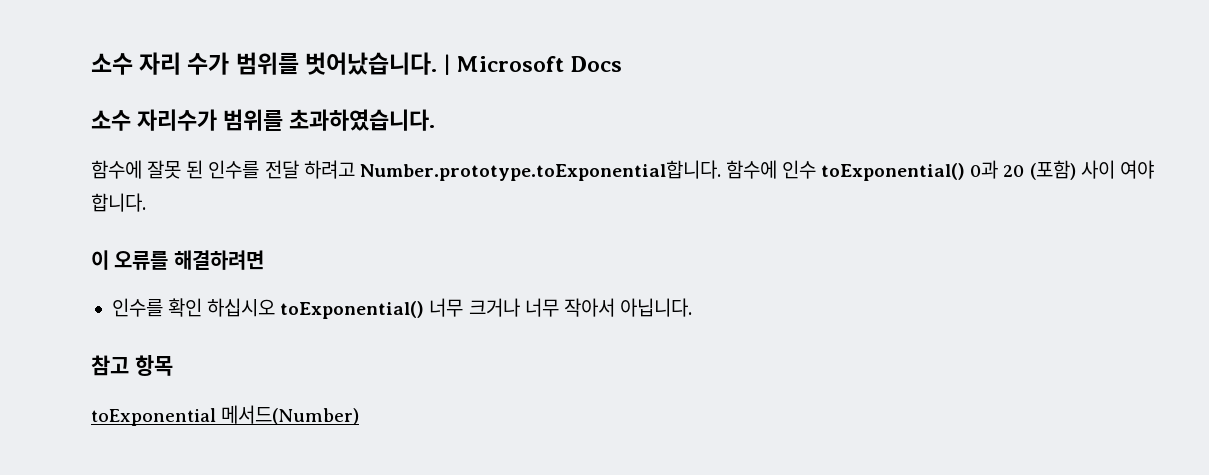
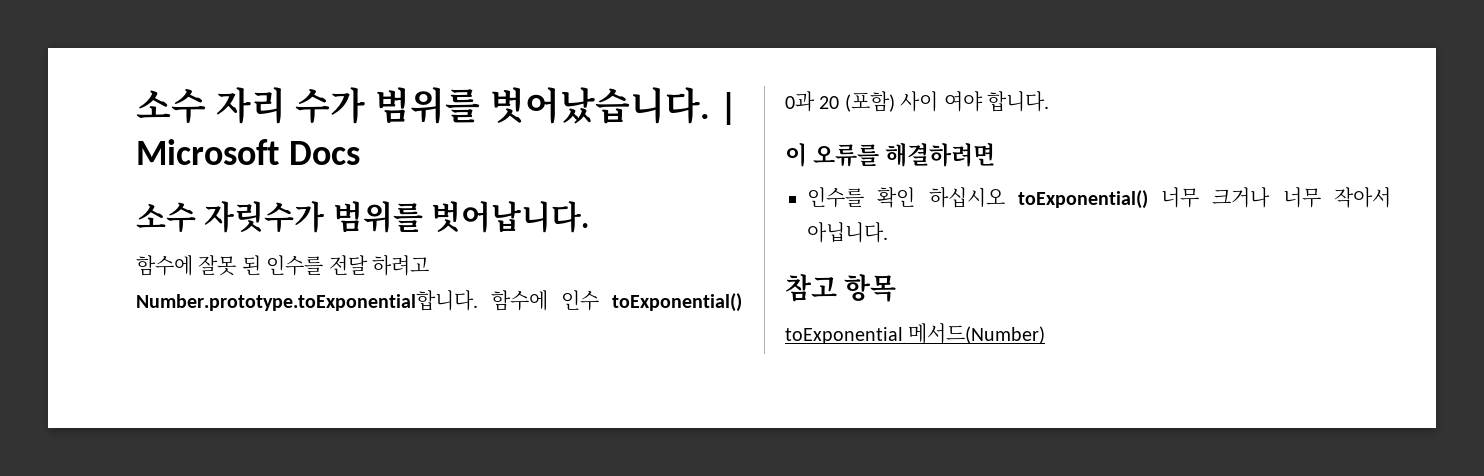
- 소수 자리수가 범위를 초과하였습니다.
+ 소수 자릿수가 범위를 벗어납니다.

